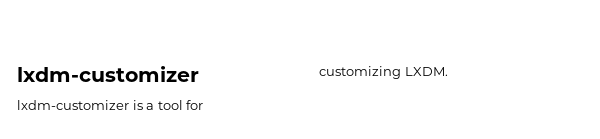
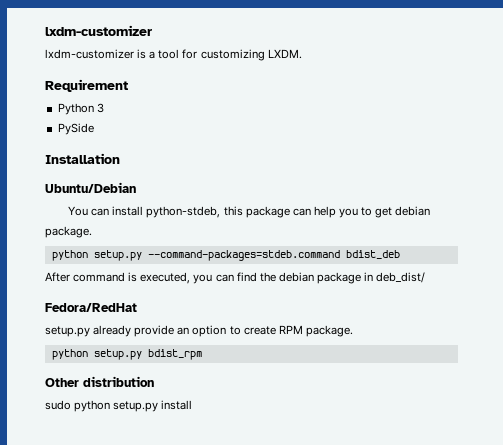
+ Requirement
+ Python 3
+ PySide
+ Installation
+ Ubuntu/Debian
+ You can install python-stdeb, this package can help you to get debian package.
+ python setup.py --command-packages=stdeb.command bdist_deb
+ After command is executed, you can find the debian package in deb_dist/
+ Fedora/RedHat
+ setup.py already provide an option to create RPM package.
+ python setup.py bdist_rpm
+ Other distribution
+ sudo python setup.py install

